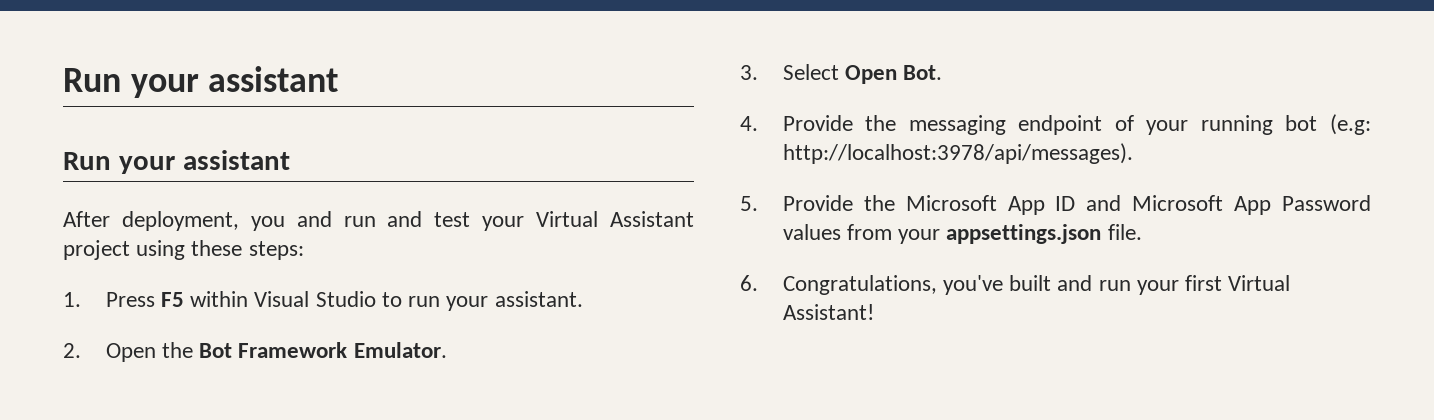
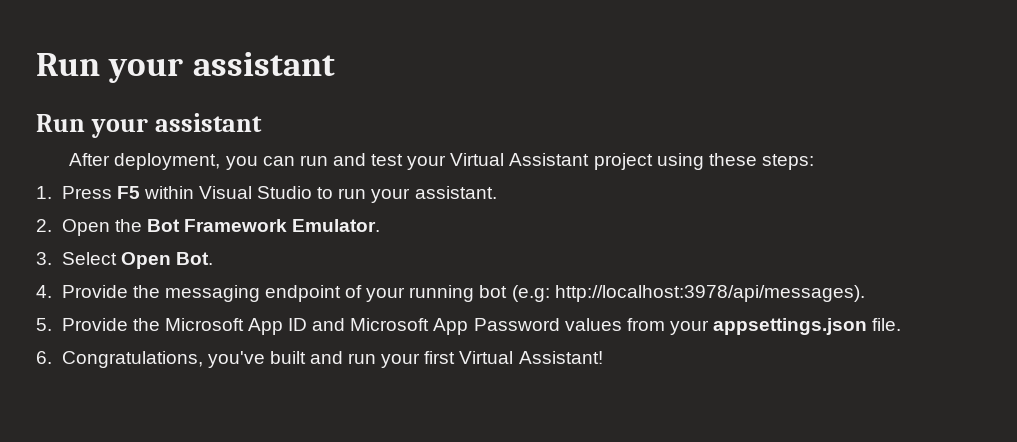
- After deployment, you and run and test your Virtual Assistant project using these steps:
+ After deployment, you can run and test your Virtual Assistant project using these steps:

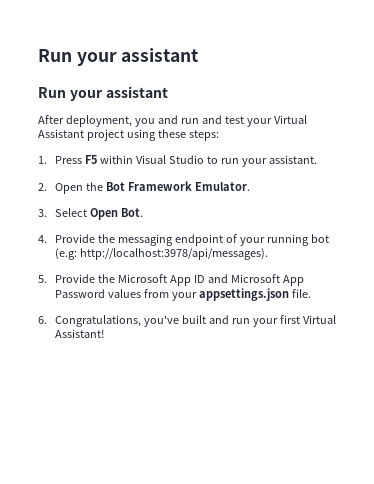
- After deployment, you can run and test your Virtual Assistant project using these steps:
+ After deployment, you and run and test your Virtual Assistant project using these steps:

